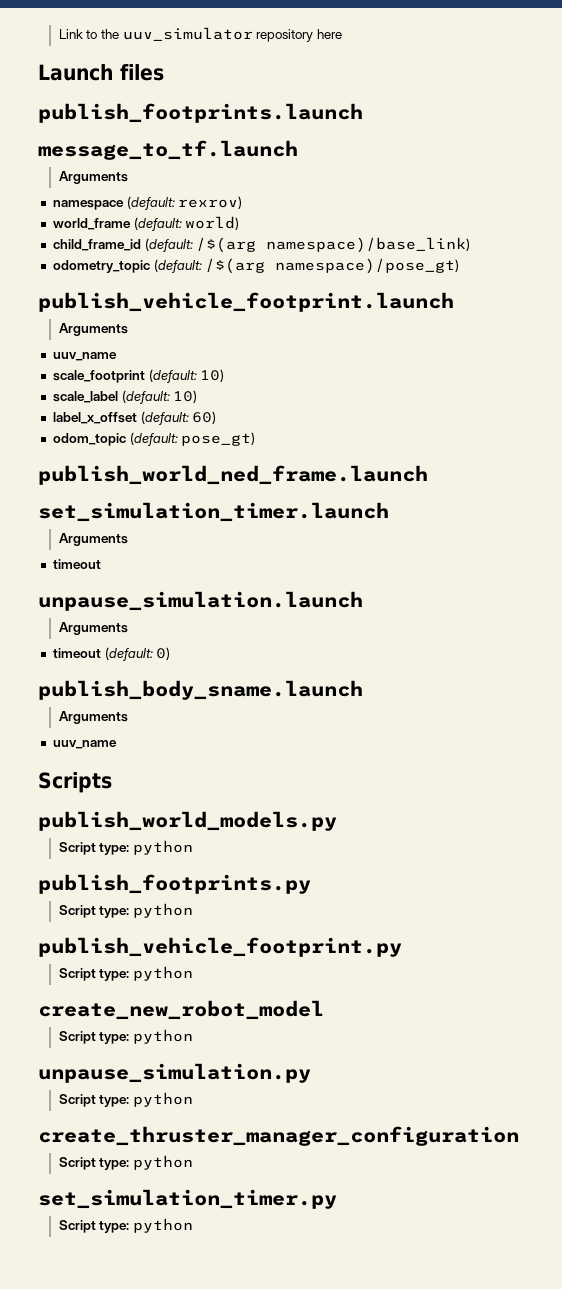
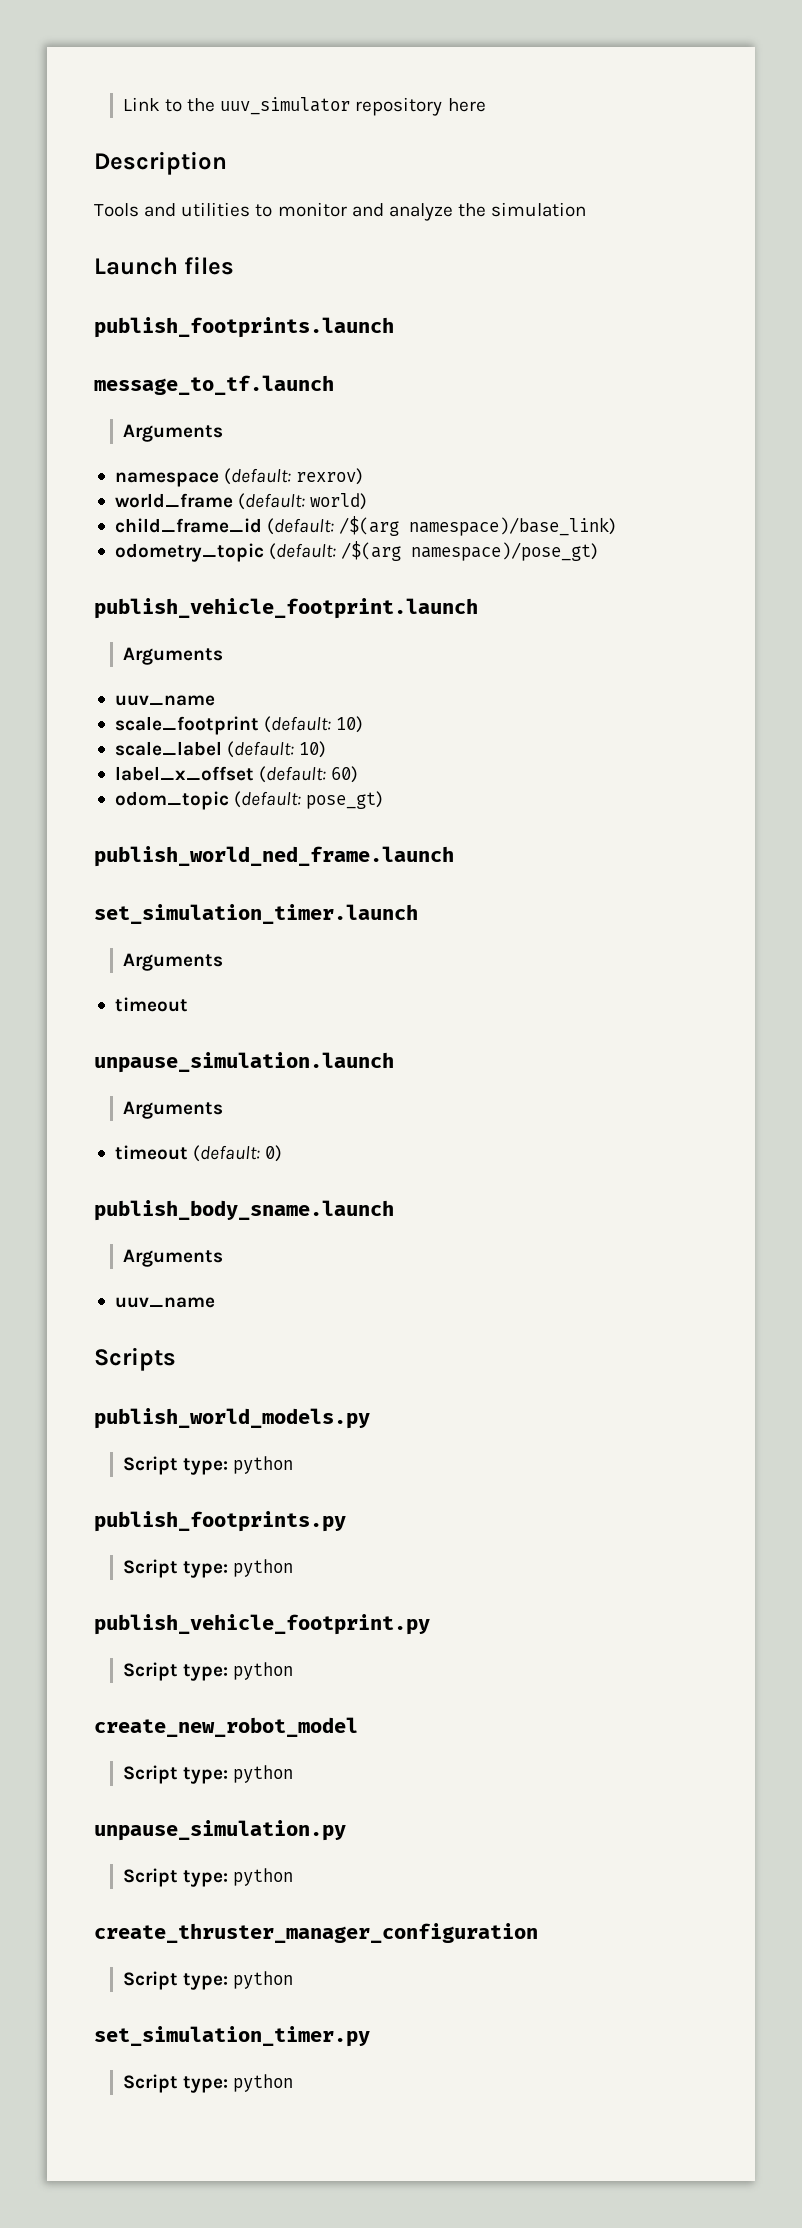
+ Description
+ Tools and utilities to monitor and analyze the simulation

